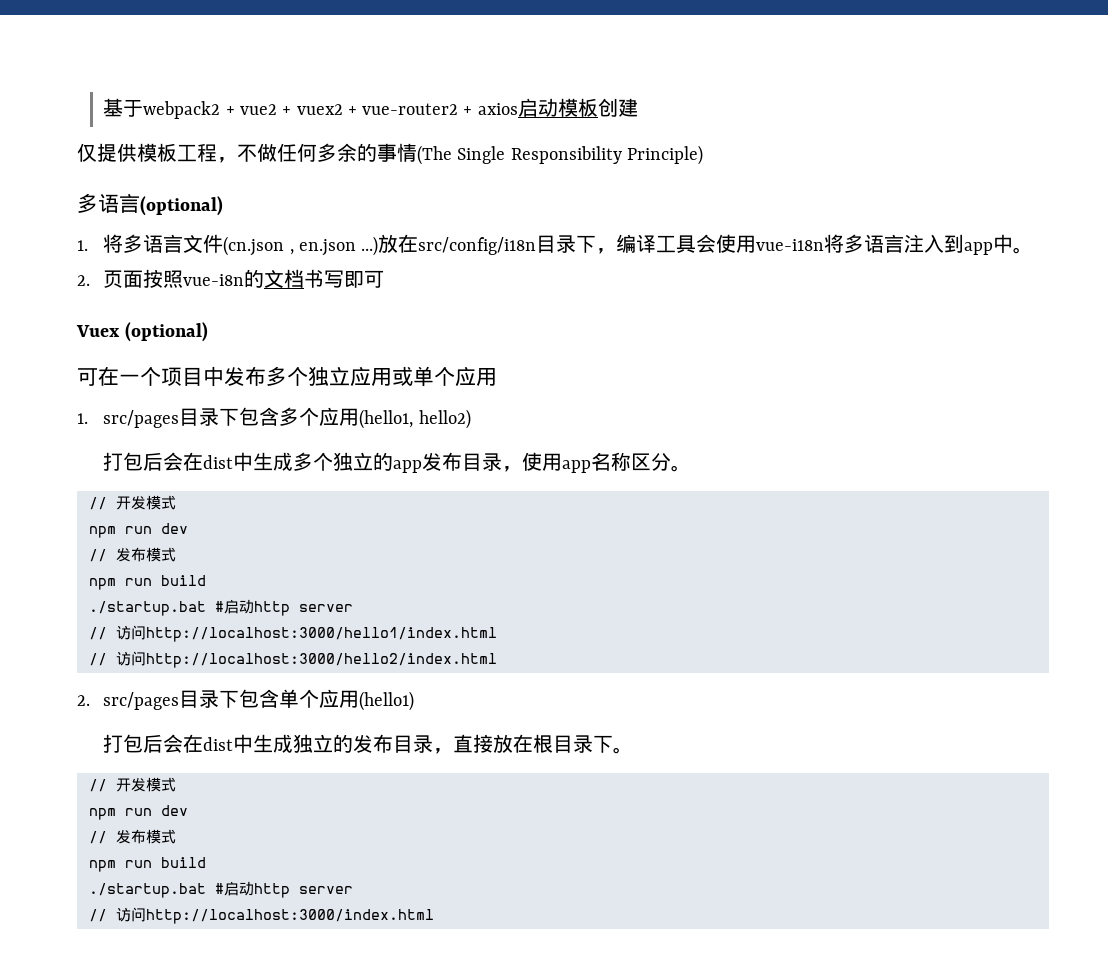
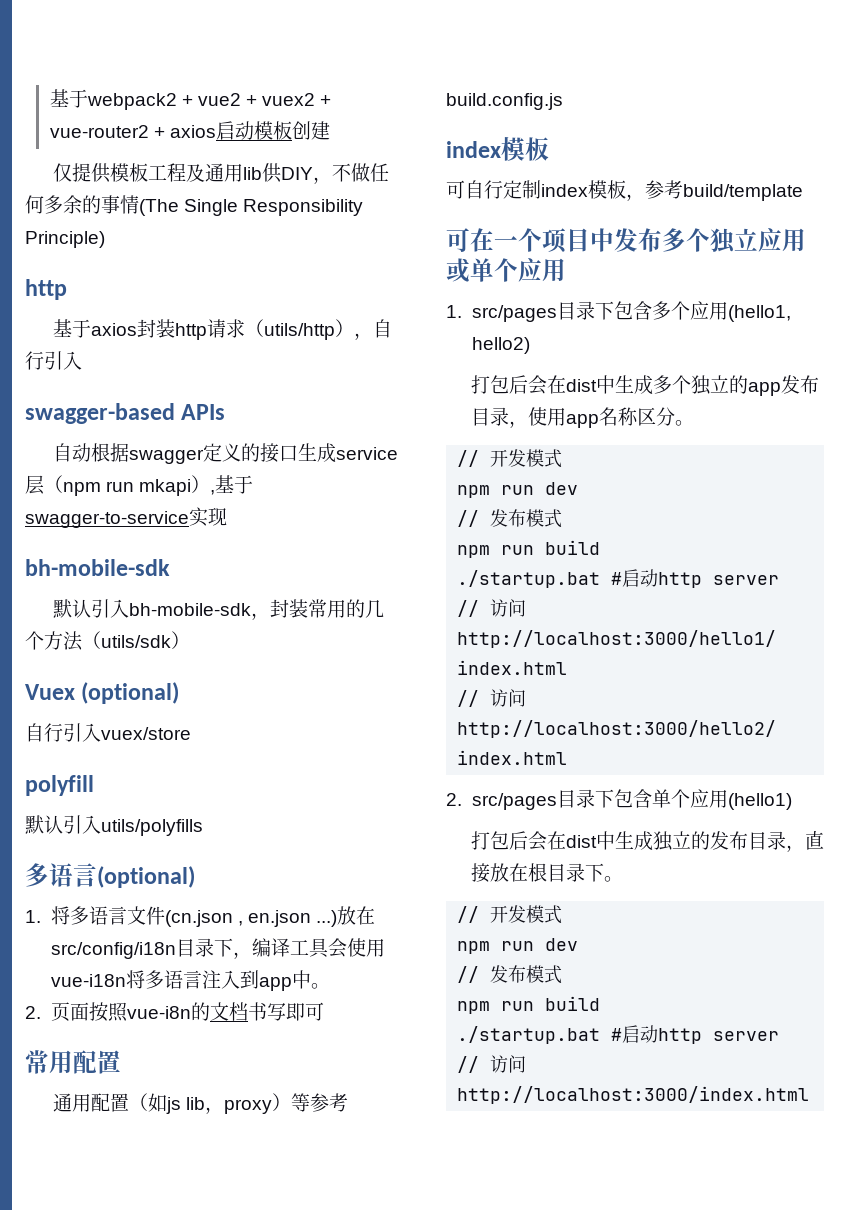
- 仅提供模板工程，不做任何多余的事情(The Single Responsibility Principle)
+ 仅提供模板工程及通用lib供DIY，不做任何多余的事情(The Single Responsibility Principle)
+ http
+ 基于axios封装http请求（utils/http），自行引入
+ swagger-based APIs
+ 自动根据swagger定义的接口生成service层（npm run mkapi）,基于swagger-to-service实现
+ bh-mobile-sdk
+ 默认引入bh-mobile-sdk，封装常用的几个方法（utils/sdk）
+ Vuex (optional)
+ 自行引入vuex/store
+ polyfill
+ 默认引入utils/polyfills
- Vuex (optional)
+ 常用配置
+ 通用配置（如js lib，proxy）等参考build.config.js
+ index模板
+ 可自行定制index模板，参考build/template

